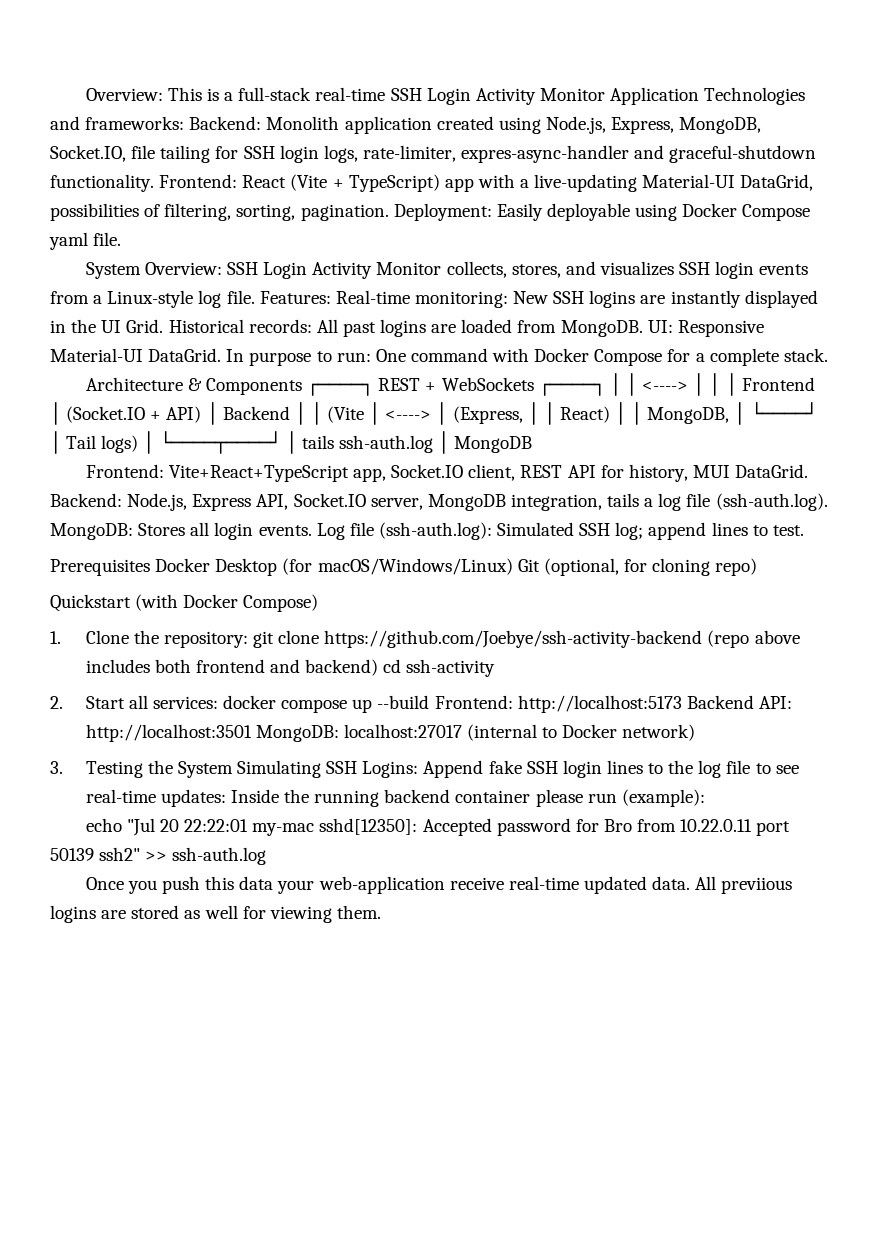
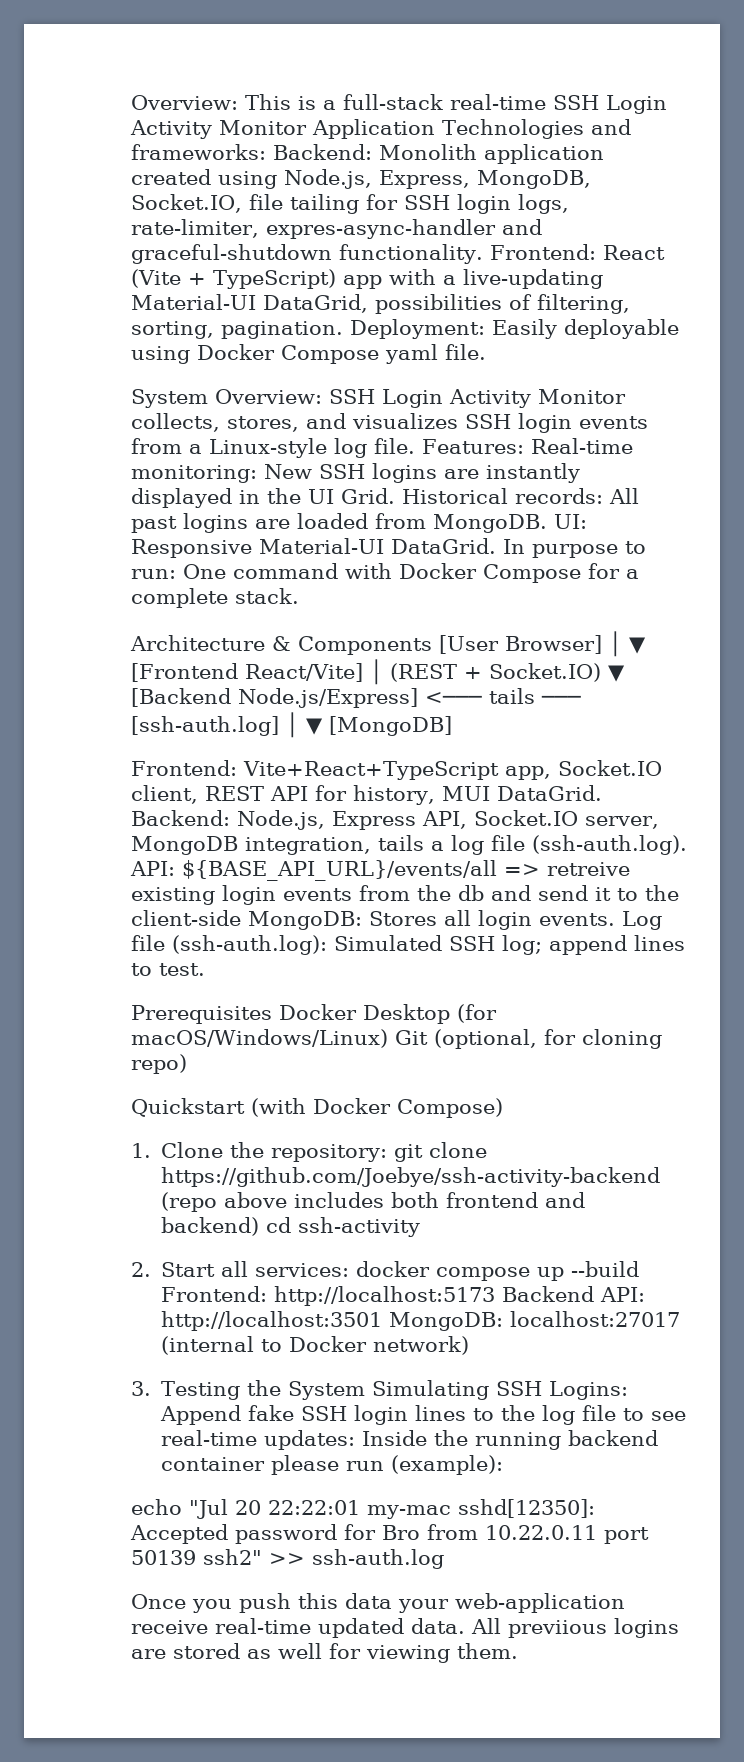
- Architecture & Components ┌────┐ REST + WebSockets ┌────┐ │ │ <----> │ │ │ Frontend │ (Socket.IO + API) │ Backend │ │ (Vite │ <----> │ (Express, │ │ React) │ │ MongoDB, │ └────┘ │ Tail logs) │ └────┬────┘ │ tails ssh-auth.log │ MongoDB
+ Architecture & Components [User Browser] │ ▼ [Frontend React/Vite] │ (REST + Socket.IO) ▼ [Backend Node.js/Express] <─── tails ─── [ssh-auth.log] │ ▼ [MongoDB]
- Backend: Node.js, Express API, Socket.IO server, MongoDB integration, tails a log file (ssh-auth.log). MongoDB: Stores all login events.
+ Backend: Node.js, Express API, Socket.IO server, MongoDB integration, tails a log file (ssh-auth.log). API: ${BASE_API_URL}/events/all => retreive existing login events from the db and send it to the client-side MongoDB: Stores all login events.

